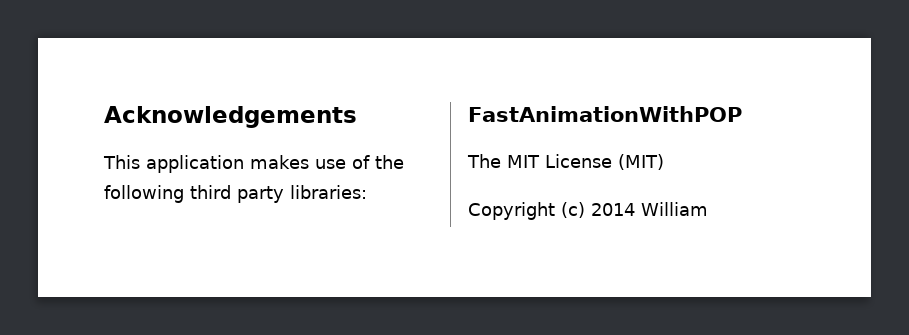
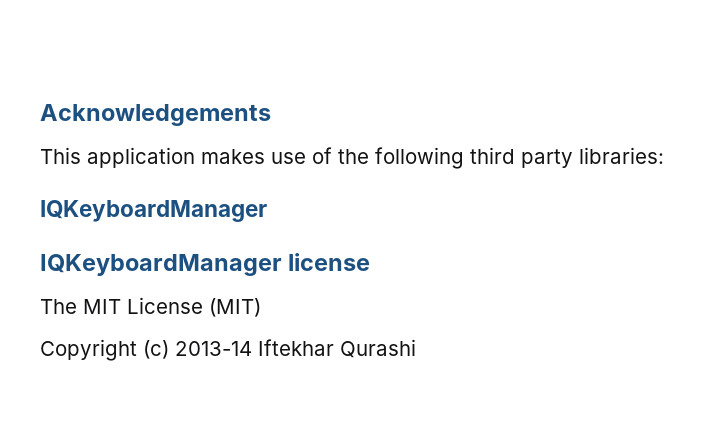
  This application makes use of the following third party libraries:
- FastAnimationWithPOP
+ IQKeyboardManager
+ IQKeyboardManager license
- Copyright (c) 2014 William
+ Copyright (c) 2013-14 Iftekhar Qurashi

